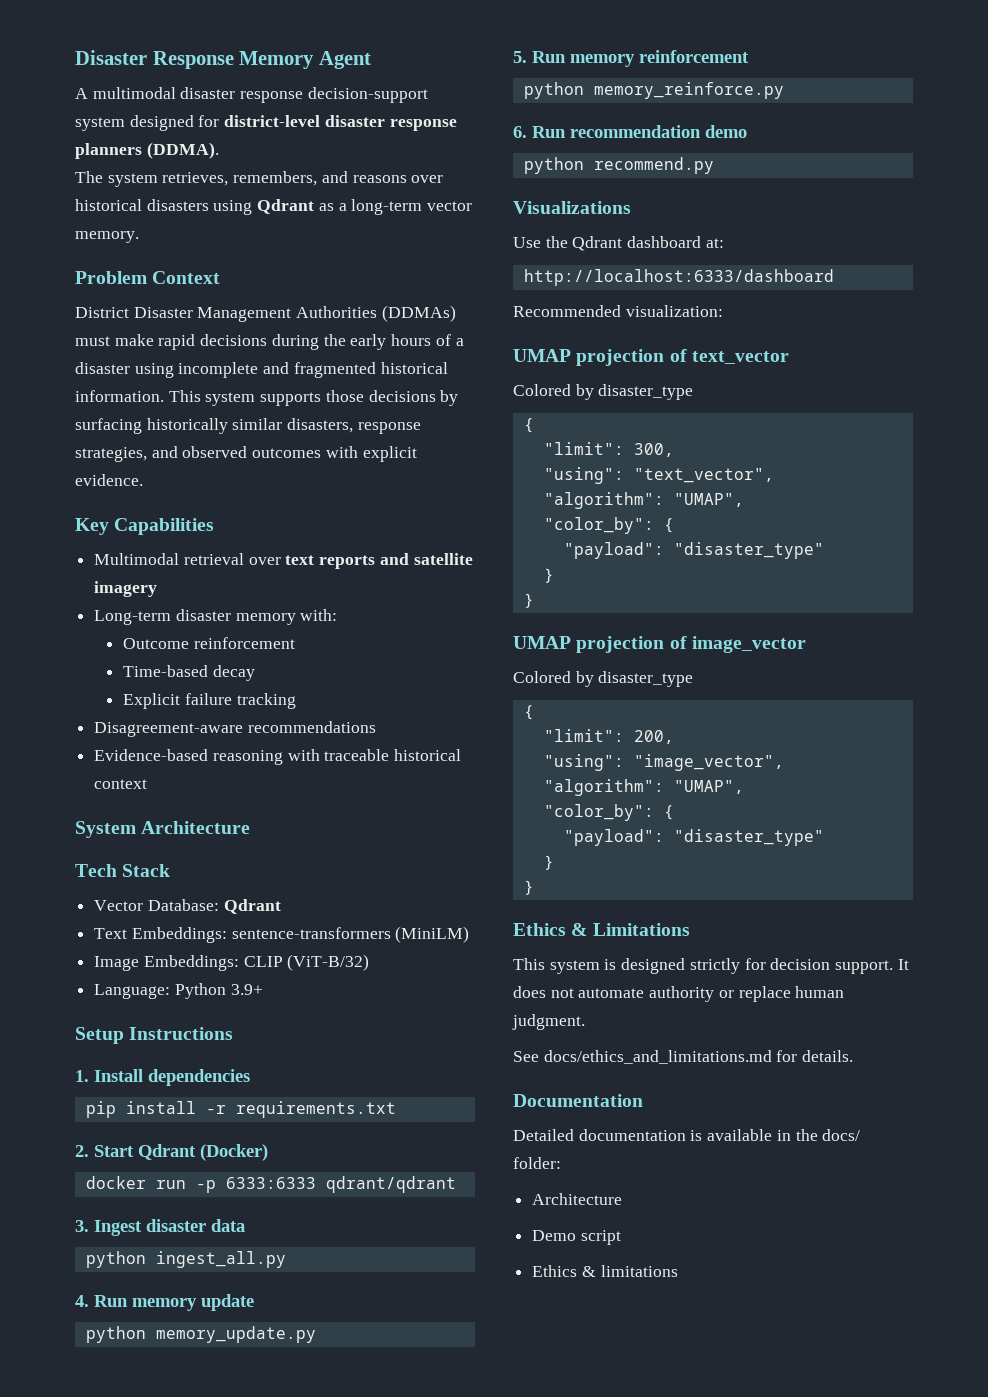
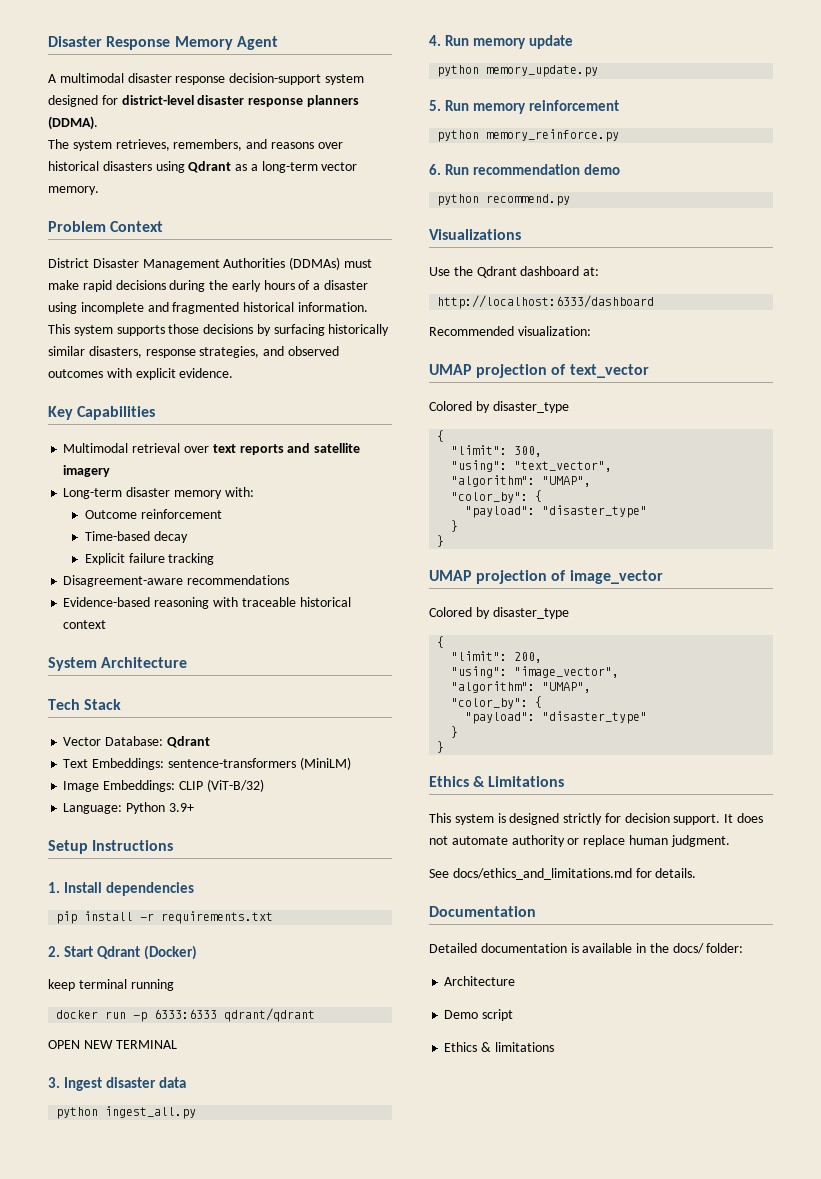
+ keep terminal running
+ OPEN NEW TERMINAL

